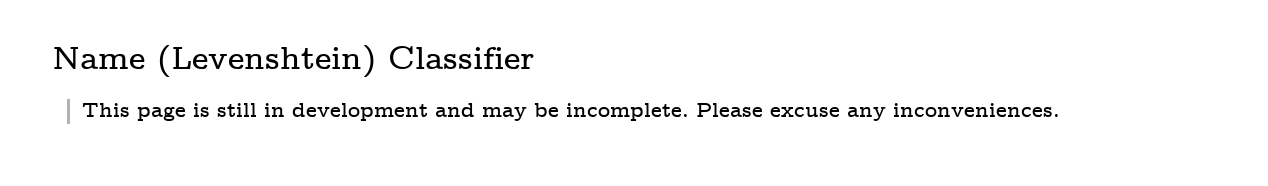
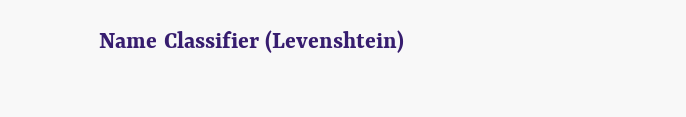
- Name (Levenshtein) Classifier
- This page is still in development and may be incomplete. Please excuse any inconveniences.
+ Name Classifier (Levenshtein)

